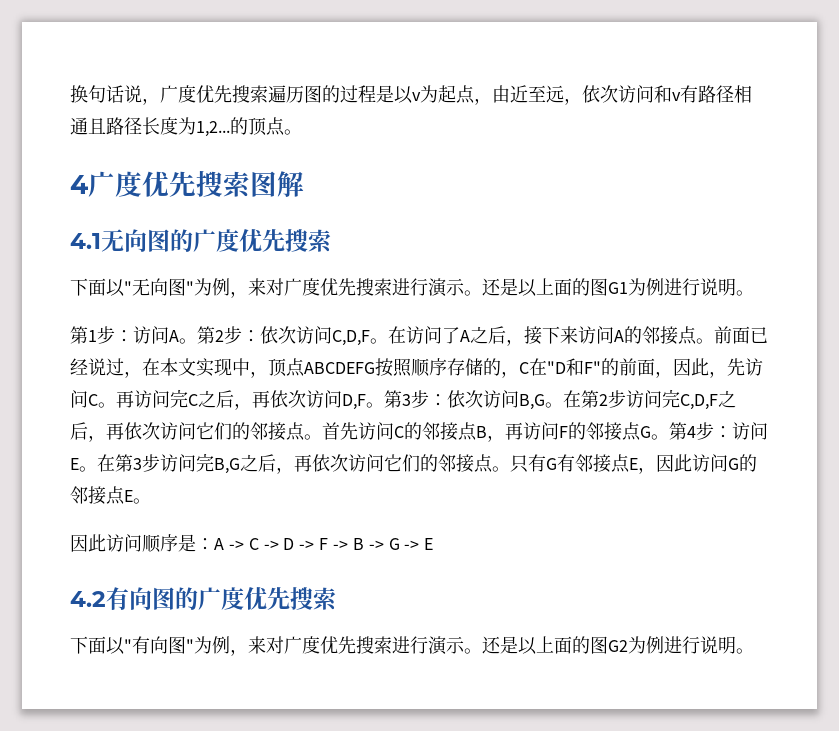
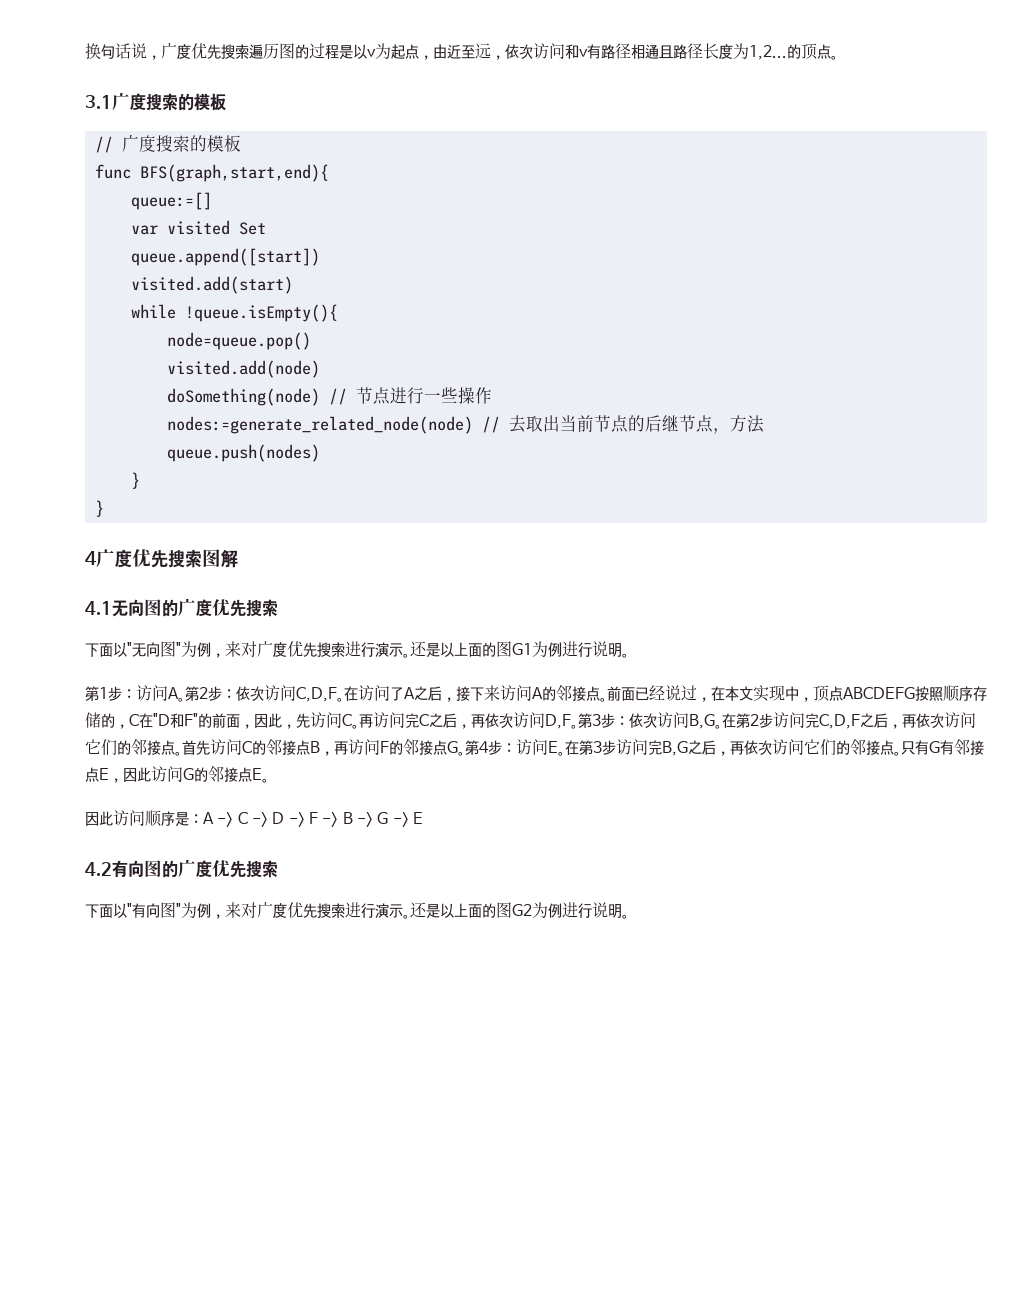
+ 3.1广度搜索的模板
+ // 广度搜索的模板
+ func BFS(graph,start,end){
+ queue:=[]
+ var visited Set
+ queue.append([start])
+ visited.add(start)
+ while !queue.isEmpty(){
+ node=queue.pop()
+ visited.add(node)
+ doSomething(node) // 节点进行一些操作
+ nodes:=generate_related_node(node) // 去取出当前节点的后继节点，方法
+ queue.push(nodes)
+ }
+ }

